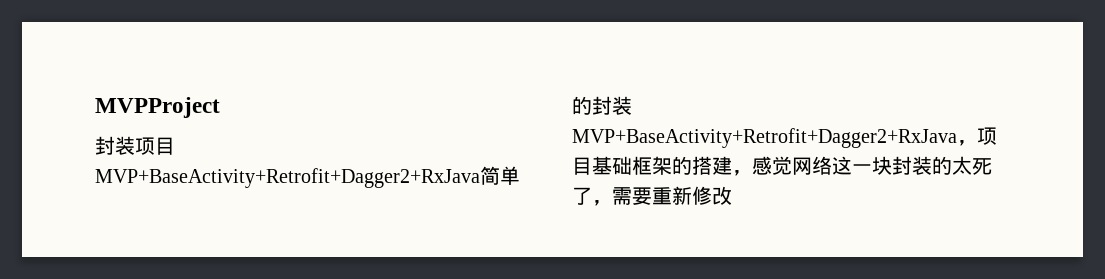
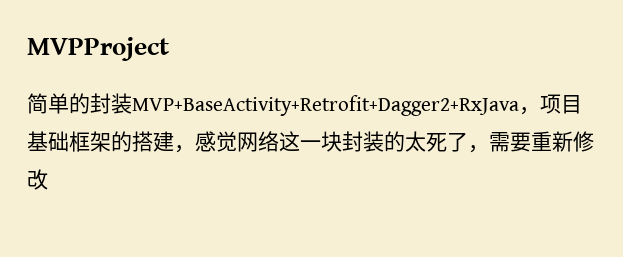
- 封装项目MVP+BaseActivity+Retrofit+Dagger2+RxJava简单的封装MVP+BaseActivity+Retrofit+Dagger2+RxJava，项目基础框架的搭建，感觉网络这一块封装的太死了，需要重新修改
+ 简单的封装MVP+BaseActivity+Retrofit+Dagger2+RxJava，项目基础框架的搭建，感觉网络这一块封装的太死了，需要重新修改

